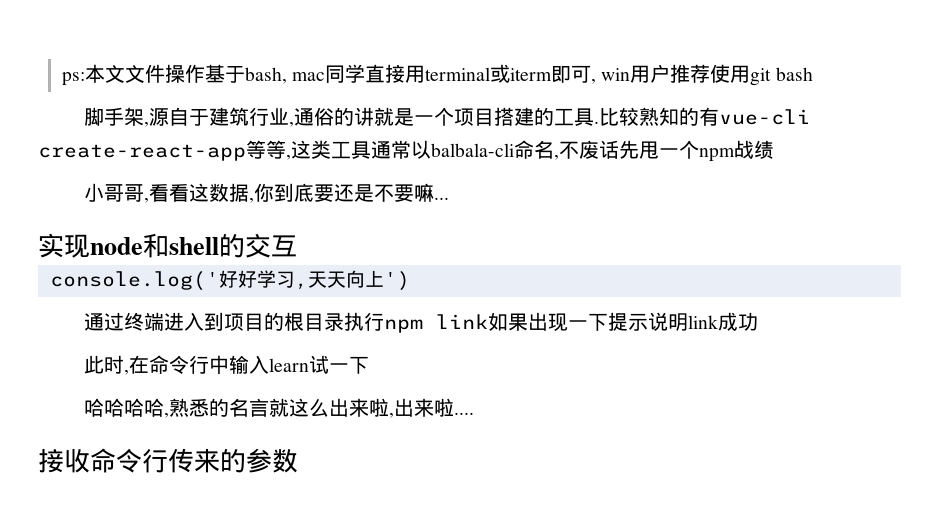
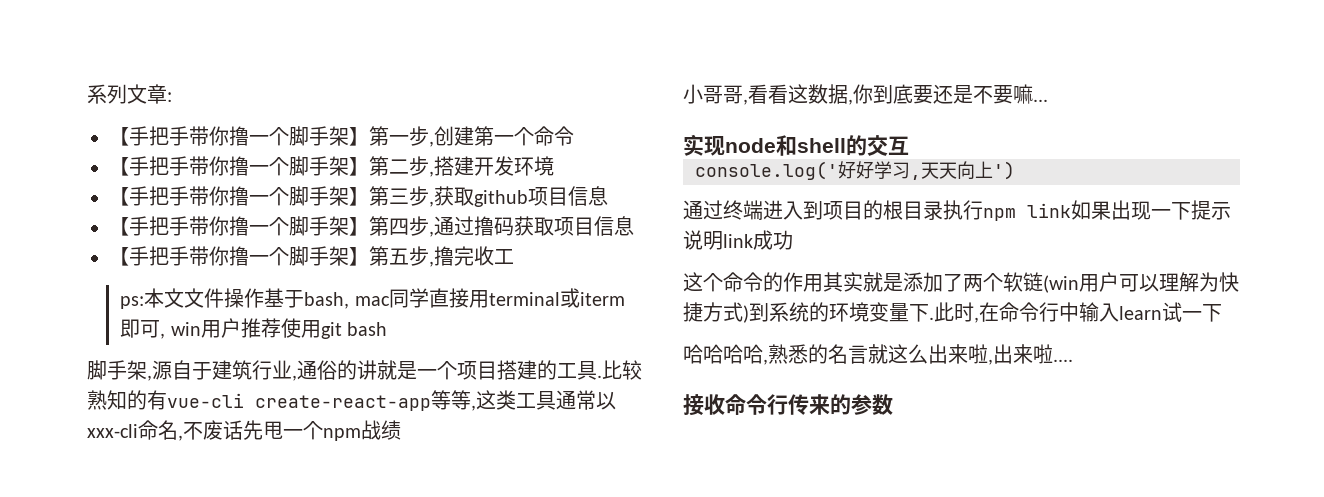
+ 系列文章:
+ 【手把手带你撸一个脚手架】第一步,创建第一个命令
+ 【手把手带你撸一个脚手架】第二步,搭建开发环境
+ 【手把手带你撸一个脚手架】第三步,获取github项目信息
+ 【手把手带你撸一个脚手架】第四步,通过撸码获取项目信息
+ 【手把手带你撸一个脚手架】第五步,撸完收工
- 比较熟知的有vue-cli create-react-app等等,这类工具通常以balbala-cli命名,不废话先甩一个npm战绩
+ 比较熟知的有vue-cli create-react-app等等,这类工具通常以xxx-cli命名,不废话先甩一个npm战绩
+ 这个命令的作用其实就是添加了两个软链(win用户可以理解为快捷方式)到系统的环境变量下.

